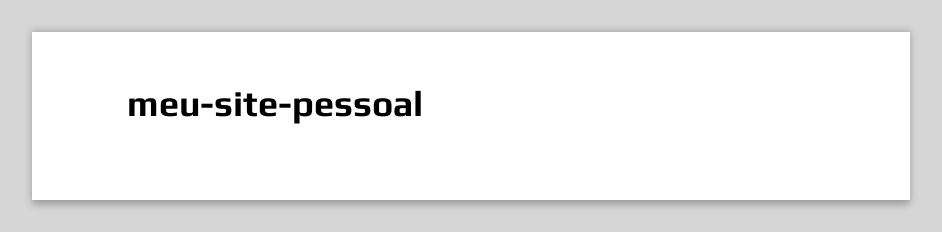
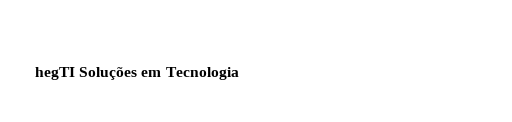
- meu-site-pessoal
+ hegTI Soluções em Tecnologia

